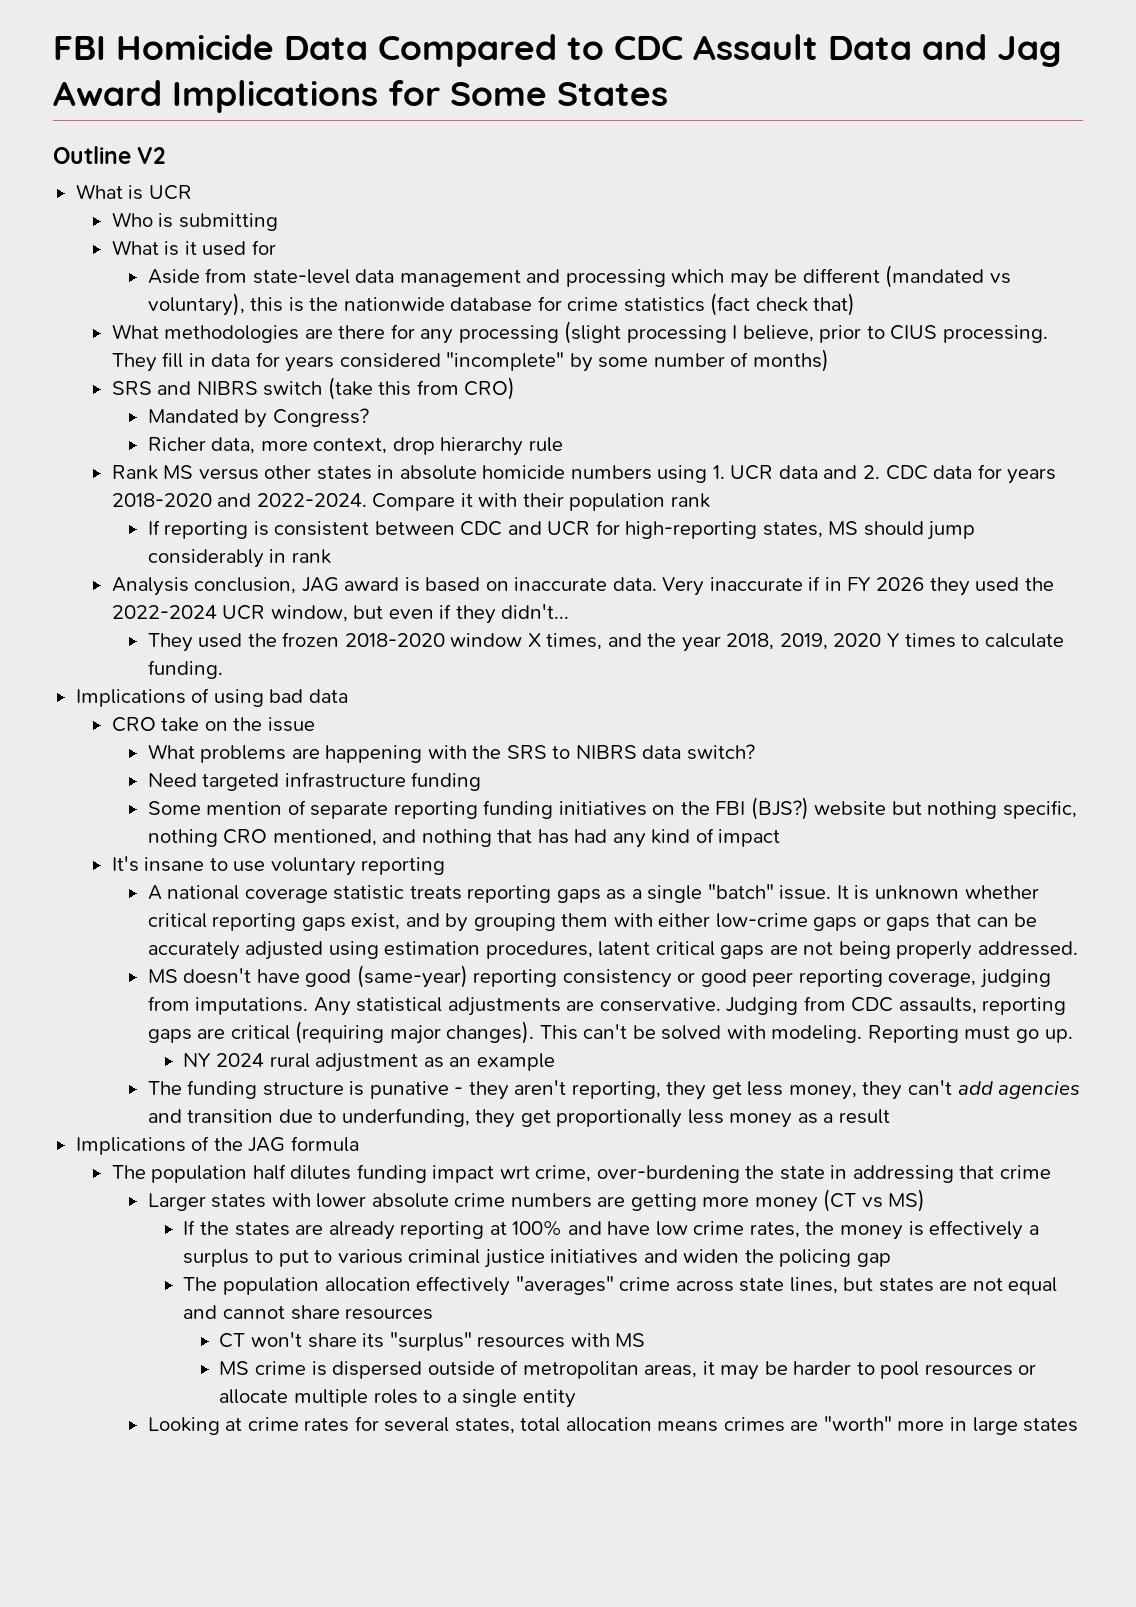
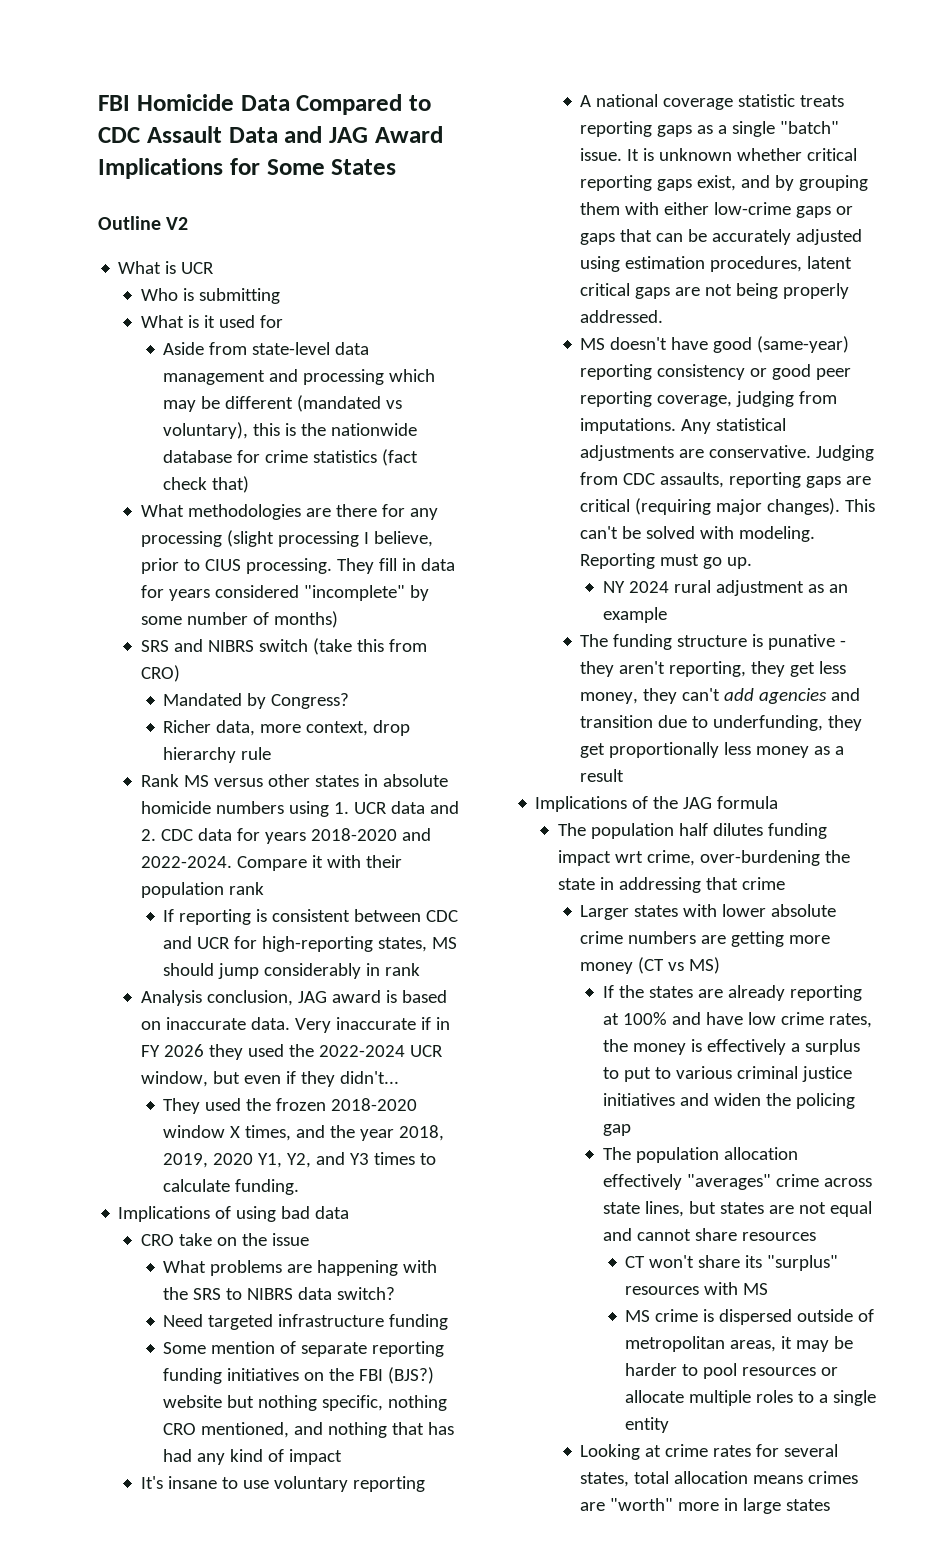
- FBI Homicide Data Compared to CDC Assault Data and Jag Award Implications for Some States
+ FBI Homicide Data Compared to CDC Assault Data and JAG Award Implications for Some States
- They used the frozen 2018-2020 window X times, and the year 2018, 2019, 2020 Y times to calculate funding.
+ They used the frozen 2018-2020 window X times, and the year 2018, 2019, 2020 Y1, Y2, and Y3 times to calculate funding.

